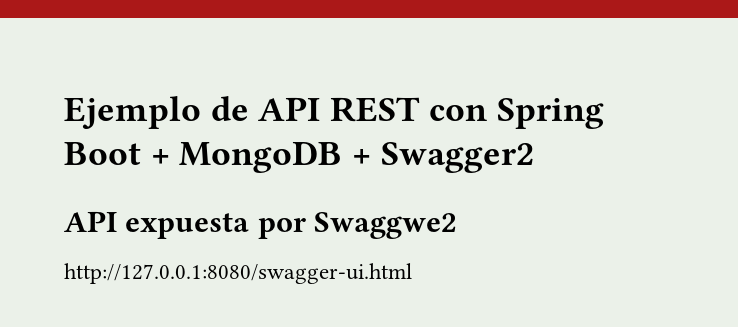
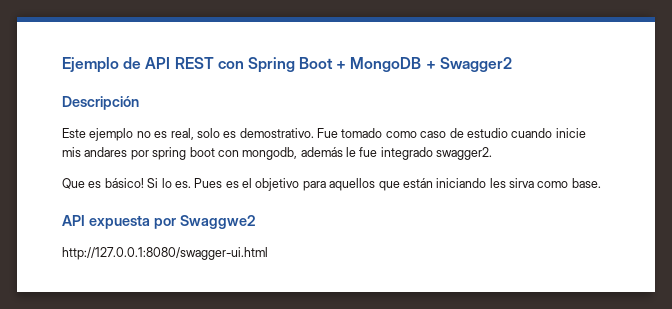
+ Descripción
+ Este ejemplo no es real, solo es demostrativo. Fue tomado como caso de estudio cuando inicie mis andares por spring boot con mongodb, además le fue integrado swagger2.
+ Que es básico! Si lo es. Pues es el objetivo para aquellos que están iniciando les sirva como base.

